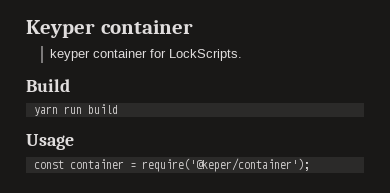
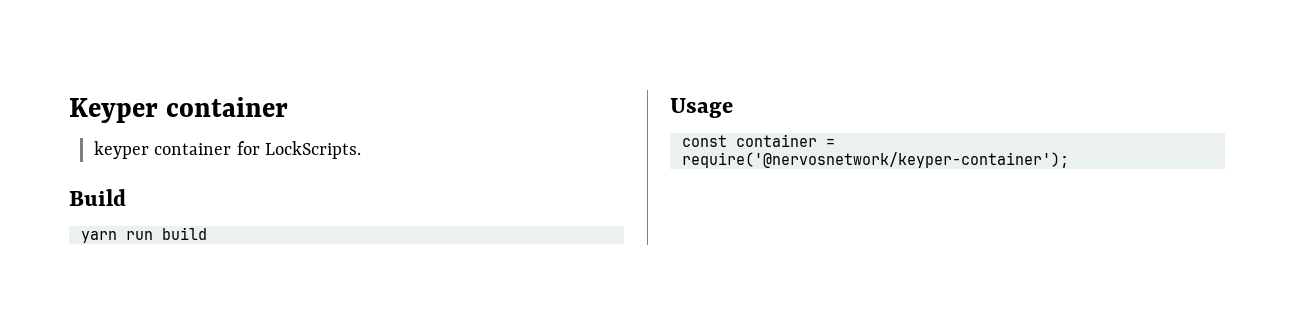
- const container = require('@keper/container');
+ const container = require('@nervosnetwork/keyper-container');

